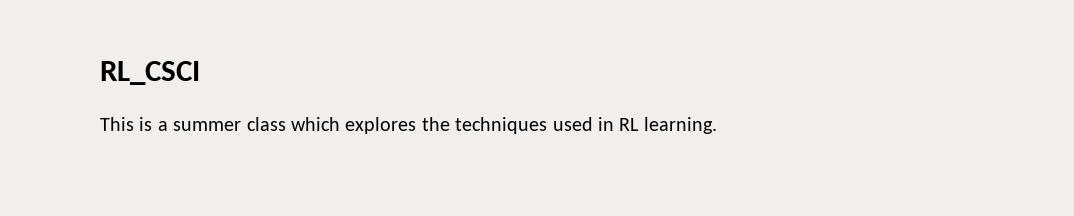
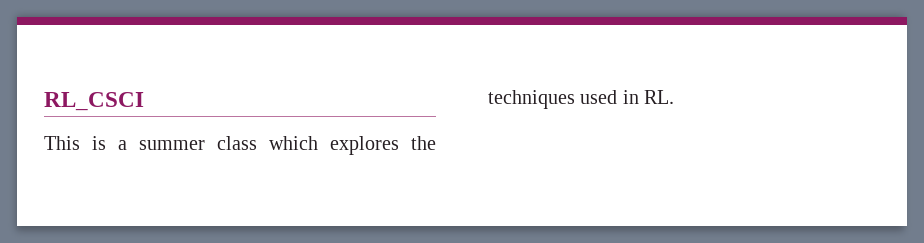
- This is a summer class which explores the techniques used in RL learning.
+ This is a summer class which explores the techniques used in RL.

